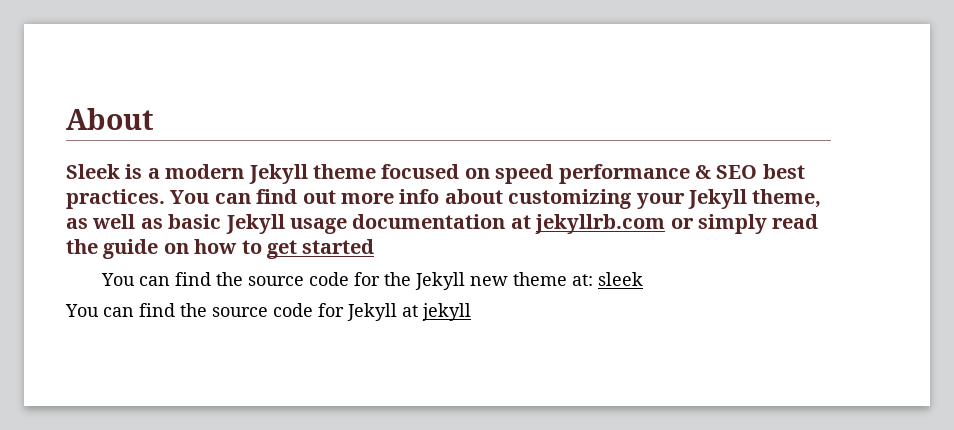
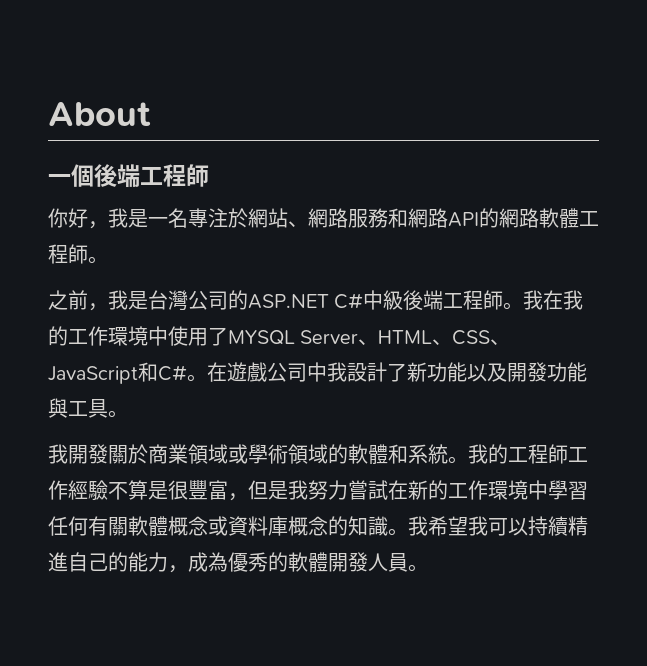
- Sleek is a modern Jekyll theme focused on speed performance & SEO best practices. You can find out more info about customizing your Jekyll theme, as well as basic Jekyll usage documentation at jekyllrb.com or simply read the guide on how to get started
- You can find the source code for the Jekyll new theme at: sleek
- You can find the source code for Jekyll at jekyll
+ 一個後端工程師
+ 你好，我是一名專注於網站、網路服務和網路API的網路軟體工程師。
+ 之前，我是台灣公司的ASP.NET C#中級後端工程師。我在我的工作環境中使用了MYSQL Server、HTML、CSS、JavaScript和C#。在遊戲公司中我設計了新功能以及開發功能與工具。
+ 我開發關於商業領域或學術領域的軟體和系統。我的工程師工作經驗不算是很豐富，但是我努力嘗試在新的工作環境中學習任何有關軟體概念或資料庫概念的知識。我希望我可以持續精進自己的能力，成為優秀的軟體開發人員。

